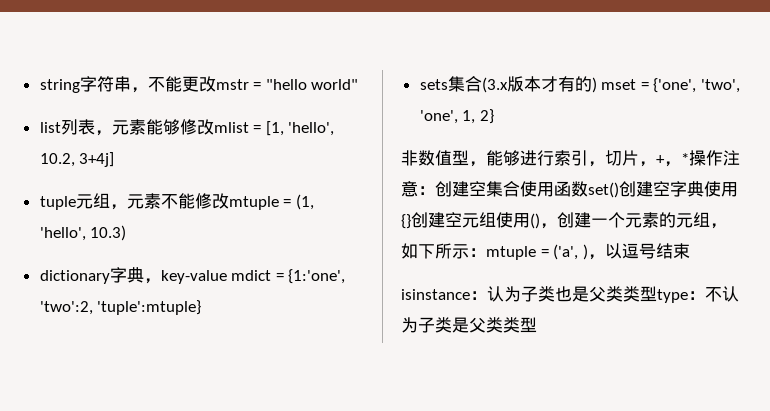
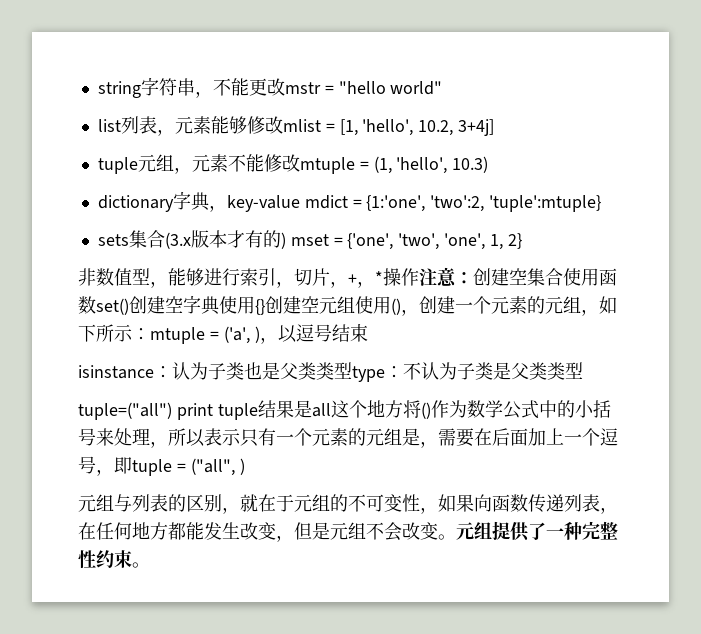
+ tuple=("all") print tuple结果是all这个地方将()作为数学公式中的小括号来处理，所以表示只有一个元素的元组是，需要在后面加上一个逗号，即tuple = ("all", )
+ 元组与列表的区别，就在于元组的不可变性，如果向函数传递列表，在任何地方都能发生改变，但是元组不会改变。元组提供了一种完整性约束。

